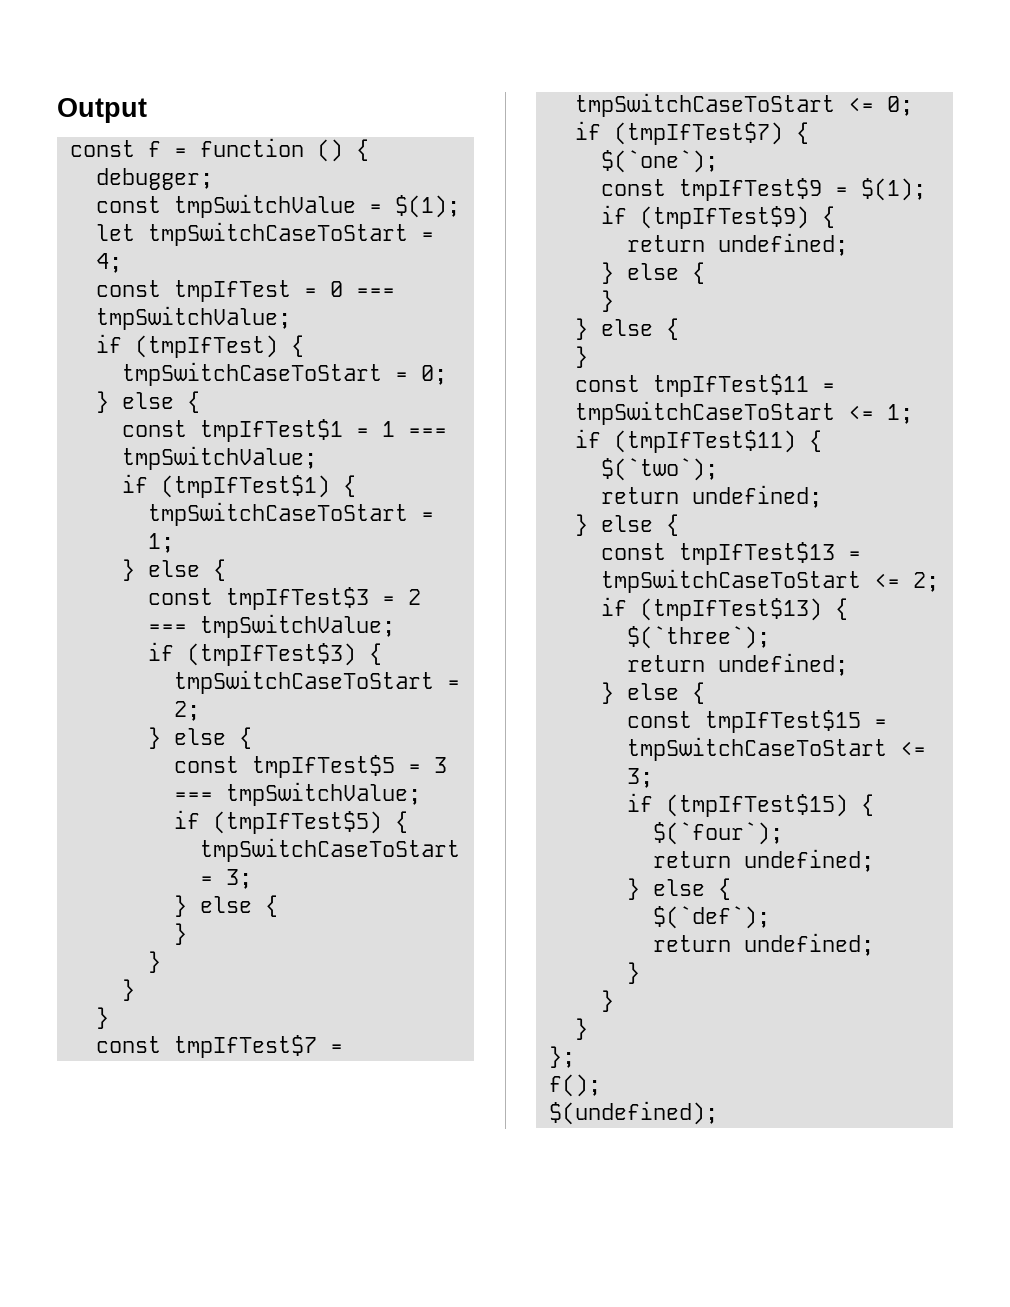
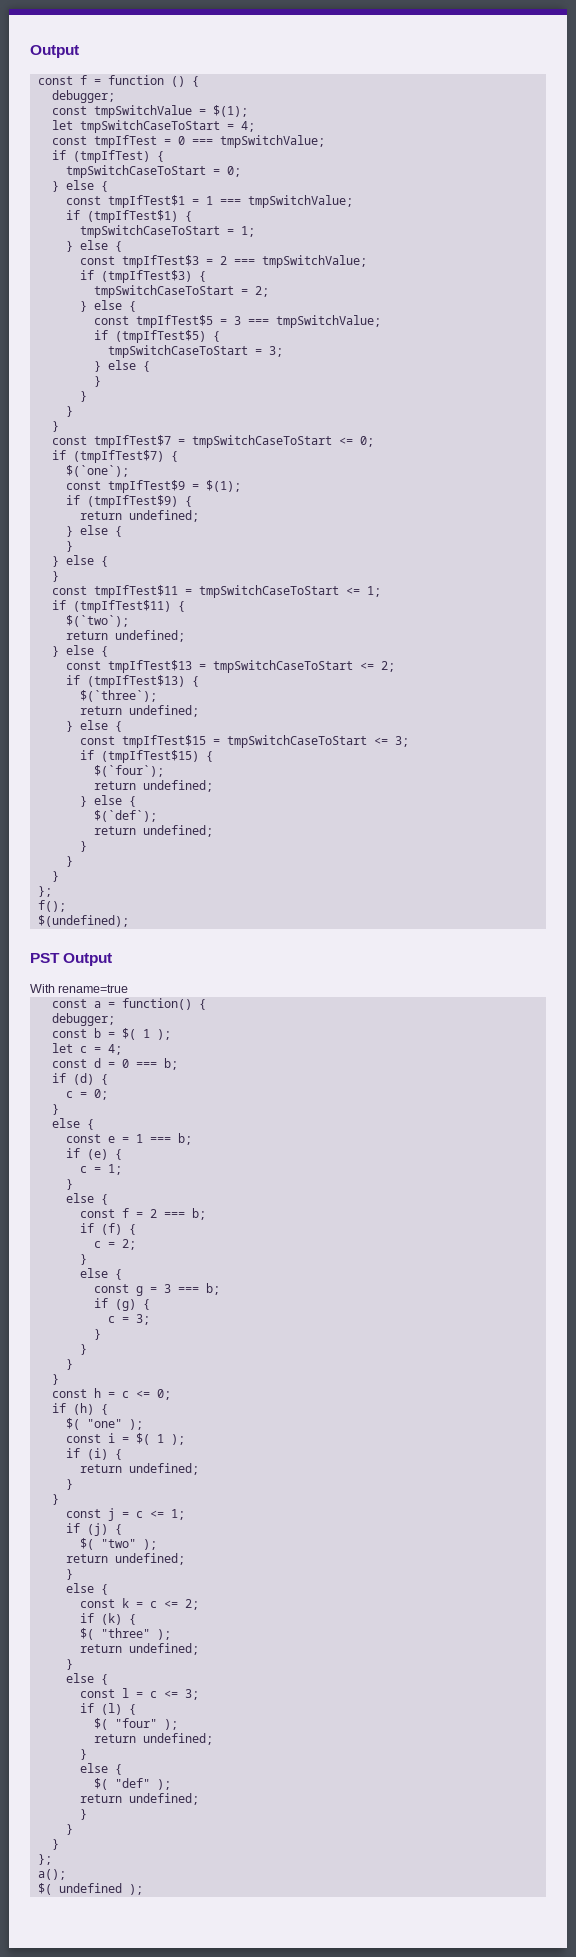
+ PST Output
+ With rename=true
+ const a = function() {
+ debugger;
+ const b = $( 1 );
+ let c = 4;
+ const d = 0 === b;
+ if (d) {
+ c = 0;
+ }
+ else {
+ const e = 1 === b;
+ if (e) {
+ c = 1;
+ }
+ else {
+ const f = 2 === b;
+ if (f) {
+ c = 2;
+ }
+ else {
+ const g = 3 === b;
+ if (g) {
+ c = 3;
+ }
+ }
+ }
+ }
+ const h = c <= 0;
+ if (h) {
+ $( "one" );
+ const i = $( 1 );
+ if (i) {
+ return undefined;
+ }
+ }
+ const j = c <= 1;
+ if (j) {
+ $( "two" );
+ return undefined;
+ }
+ else {
+ const k = c <= 2;
+ if (k) {
+ $( "three" );
+ return undefined;
+ }
+ else {
+ const l = c <= 3;
+ if (l) {
+ $( "four" );
+ return undefined;
+ }
+ else {
+ $( "def" );
+ return undefined;
+ }
+ }
+ }
+ };
+ a();
+ $( undefined );

